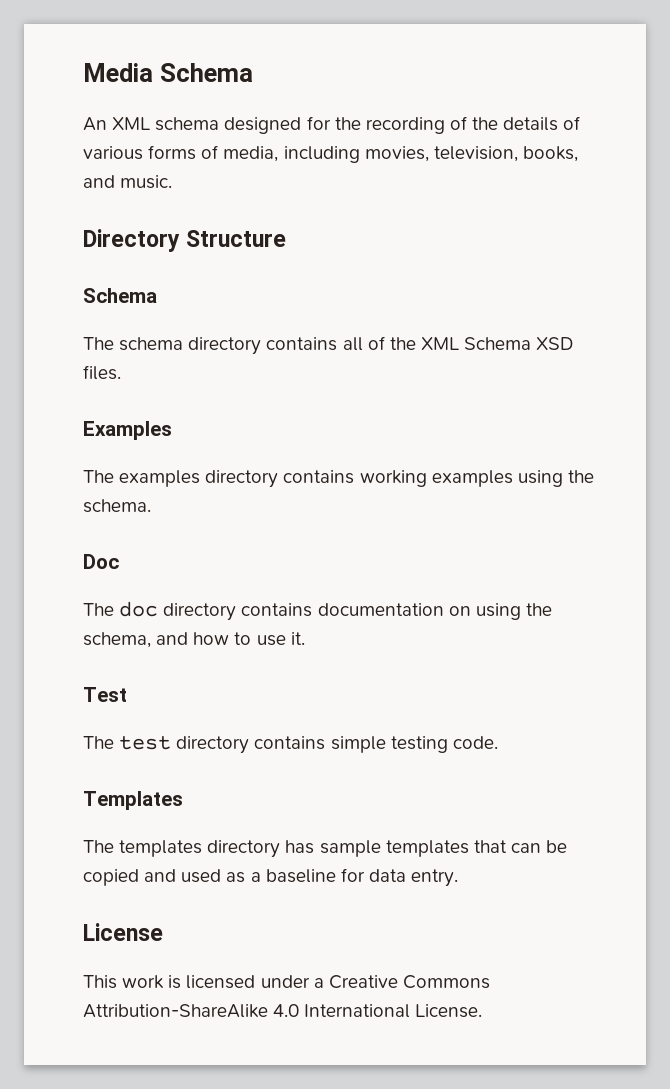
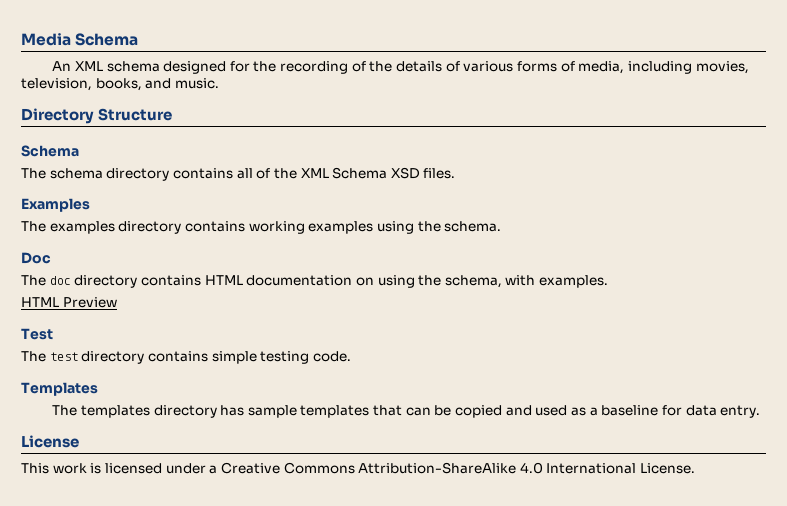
- The doc directory contains documentation on using the schema, and how to use it.
+ The doc directory contains HTML documentation on using the schema, with examples.
+ HTML Preview

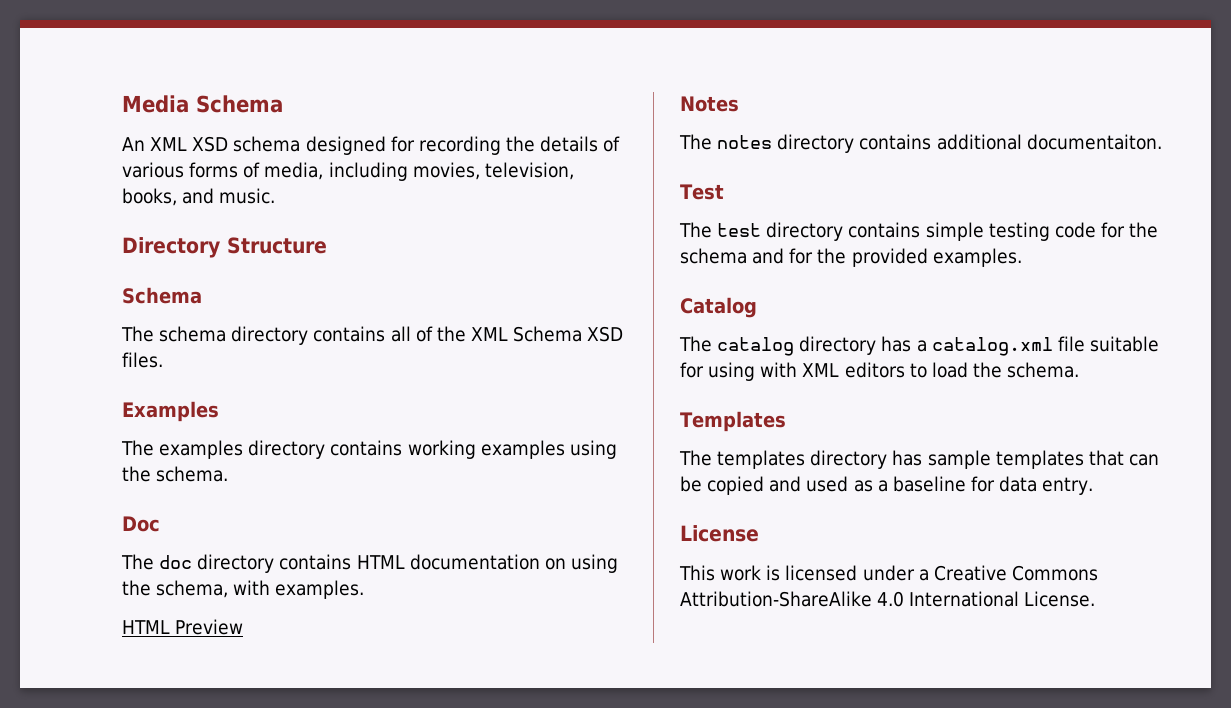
- An XML schema designed for the recording of the details of various forms of media, including movies, television, books, and music.
+ An XML XSD schema designed for recording the details of various forms of media, including movies, television, books, and music.
+ Notes
+ The notes directory contains additional documentaiton.
- The test directory contains simple testing code.
+ The test directory contains simple testing code for the schema and for the provided examples.
+ Catalog
+ The catalog directory has a catalog.xml file suitable for using with XML editors to load the schema.

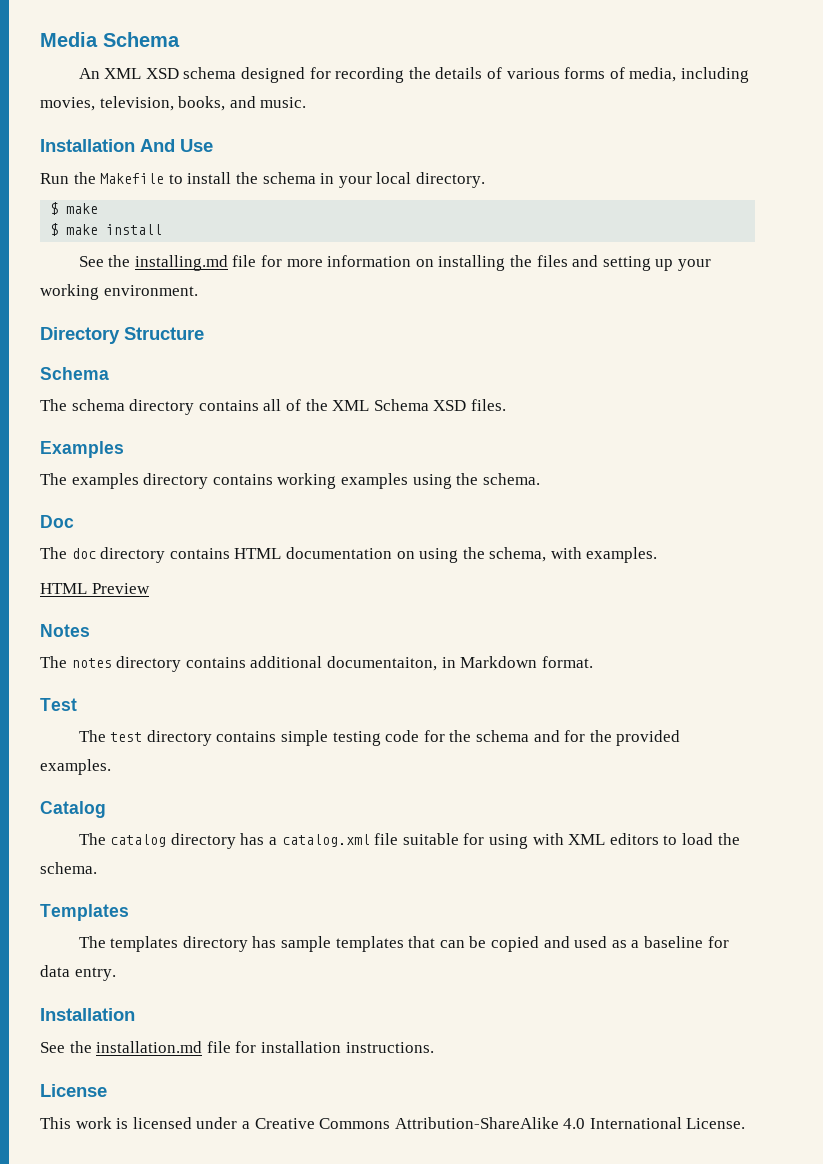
+ Installation And Use
+ Run the Makefile to install the schema in your local directory.
+ $ make
+ $ make install
+ See the installing.md file for more information on installing the files and setting up your working environment.
- The notes directory contains additional documentaiton.
+ The notes directory contains additional documentaiton, in Markdown format.
  The templates directory has sample templates that can be copied and used as a baseline for data entry.
+ Installation
+ See the installation.md file for installation instructions.

